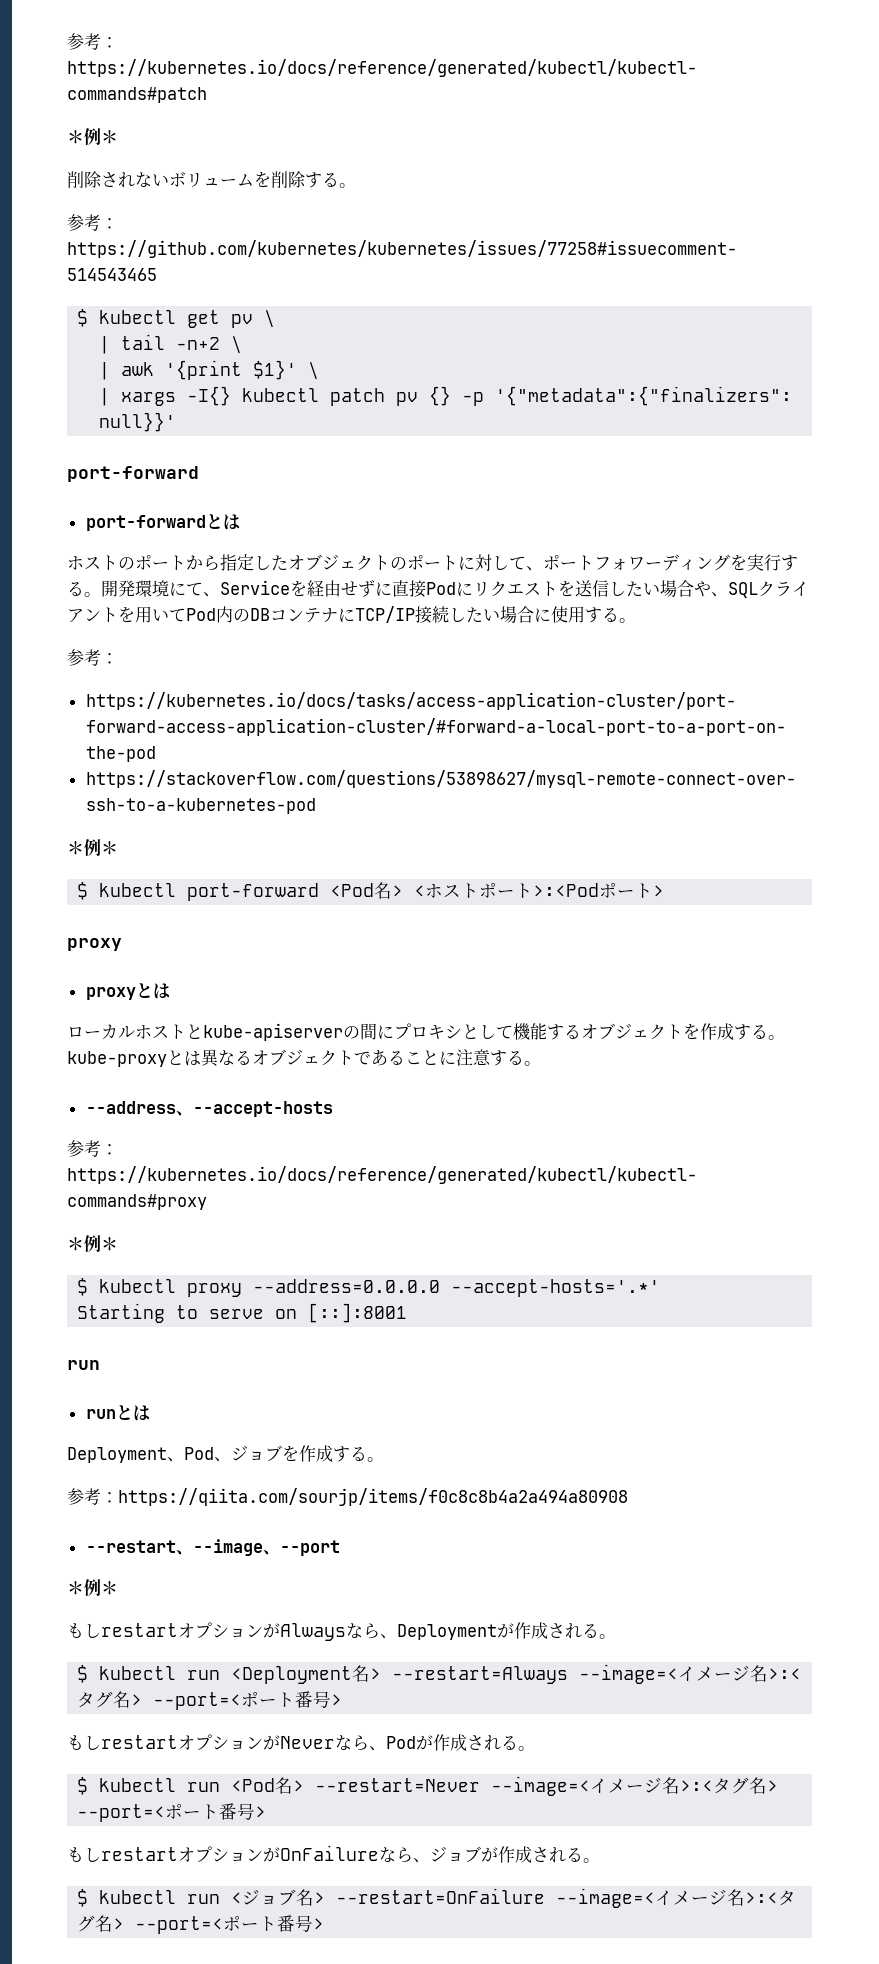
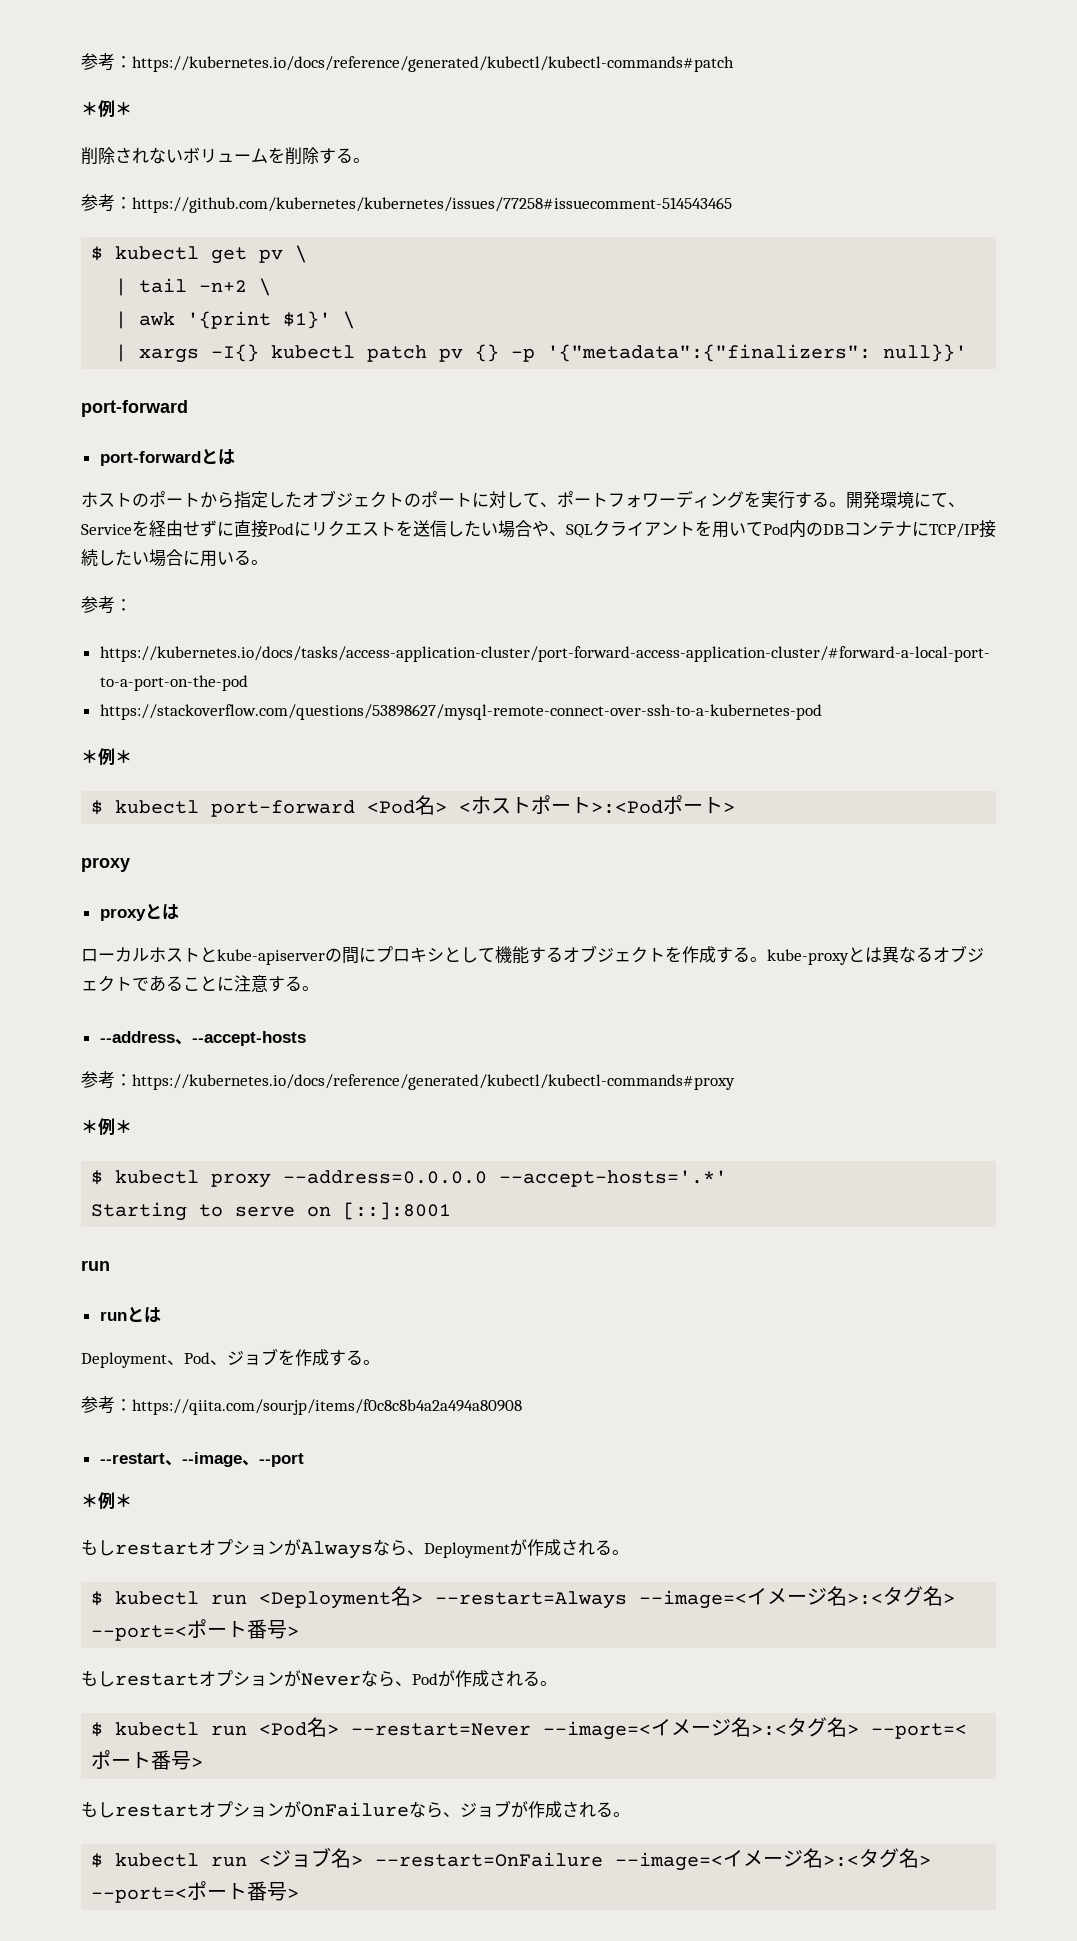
- 開発環境にて、Serviceを経由せずに直接Podにリクエストを送信したい場合や、SQLクライアントを用いてPod内のDBコンテナにTCP/IP接続したい場合に使用する。
+ 開発環境にて、Serviceを経由せずに直接Podにリクエストを送信したい場合や、SQLクライアントを用いてPod内のDBコンテナにTCP/IP接続したい場合に用いる。

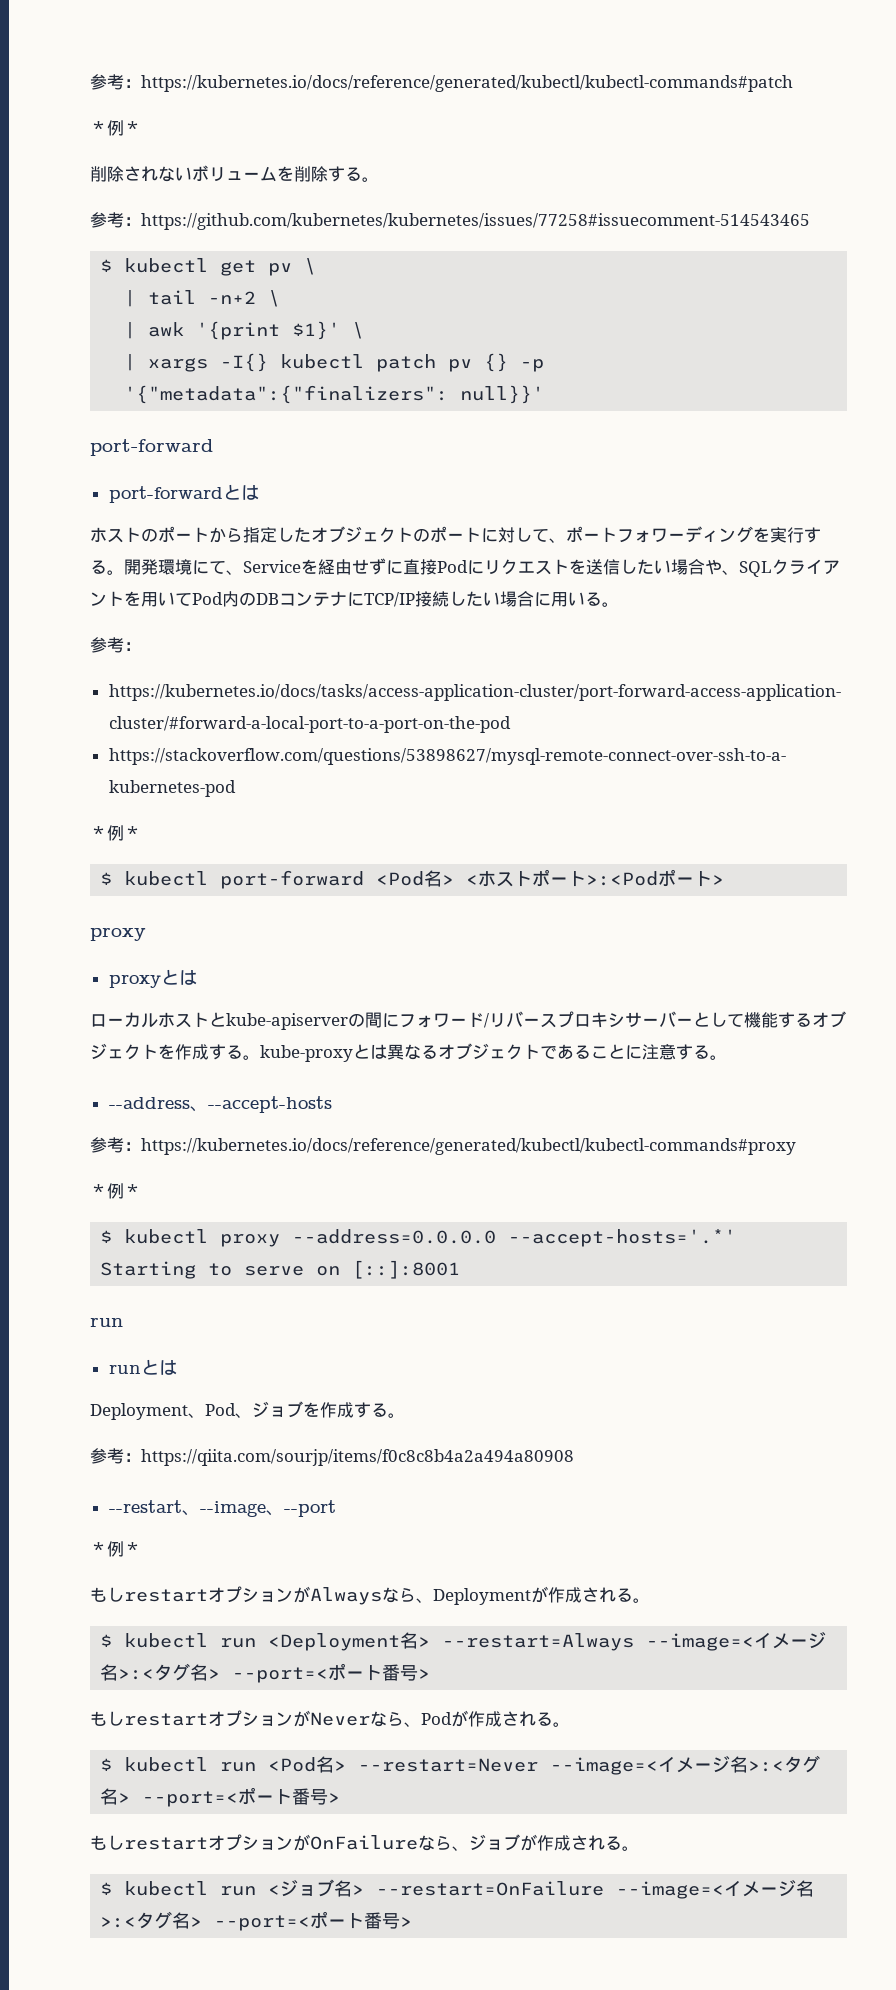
- ローカルホストとkube-apiserverの間にプロキシとして機能するオブジェクトを作成する。kube-proxyとは異なるオブジェクトであることに注意する。
+ ローカルホストとkube-apiserverの間にフォワード/リバースプロキシサーバーとして機能するオブジェクトを作成する。kube-proxyとは異なるオブジェクトであることに注意する。

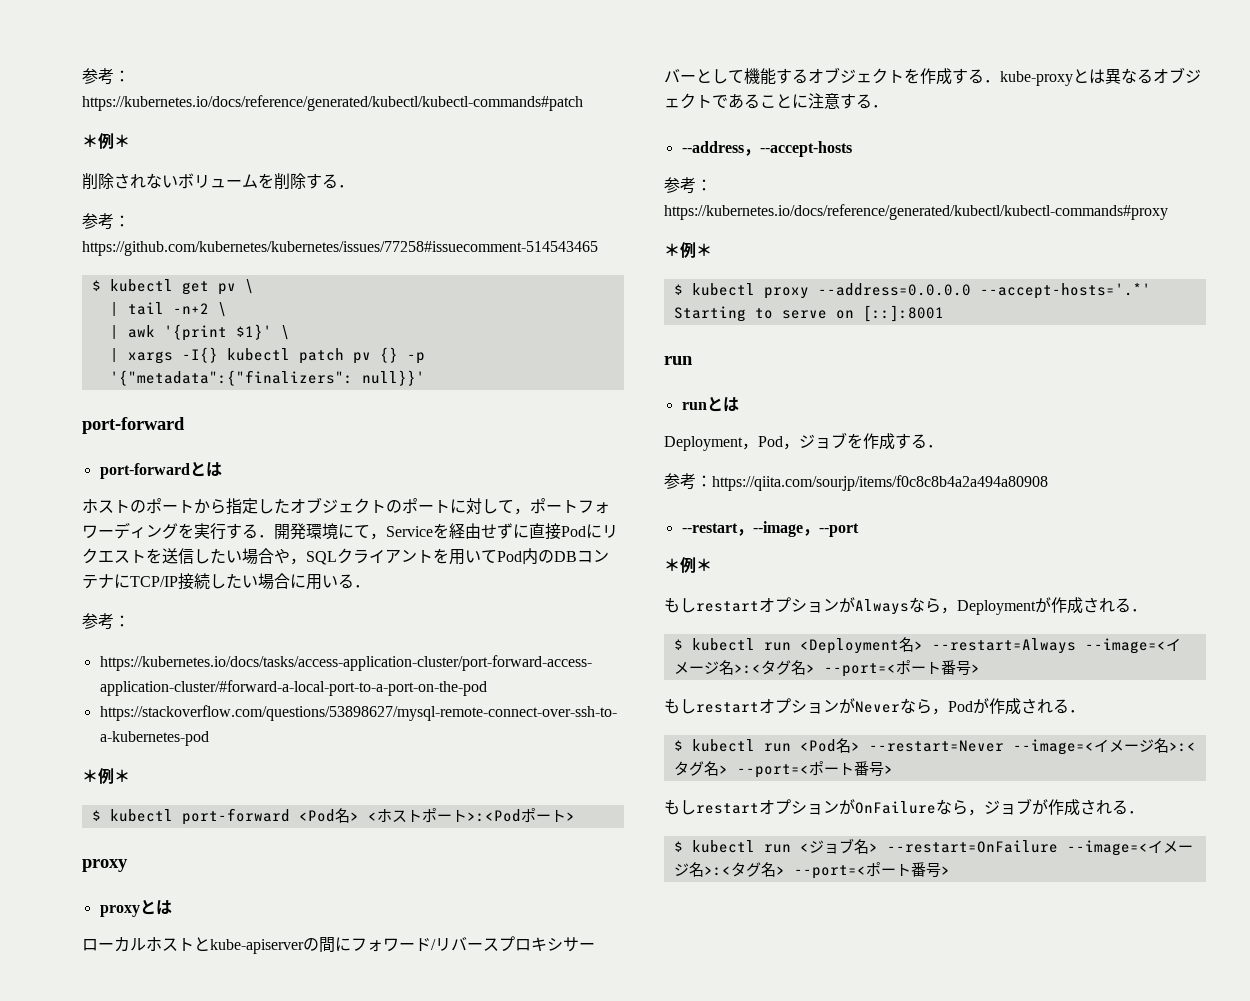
- 削除されないボリュームを削除する。
+ 削除されないボリュームを削除する．
- ホストのポートから指定したオブジェクトのポートに対して、ポートフォワーディングを実行する。開発環境にて、Serviceを経由せずに直接Podにリクエストを送信したい場合や、SQLクライアントを用いてPod内のDBコンテナにTCP/IP接続したい場合に用いる。
+ ホストのポートから指定したオブジェクトのポートに対して，ポートフォワーディングを実行する．開発環境にて，Serviceを経由せずに直接Podにリクエストを送信したい場合や，SQLクライアントを用いてPod内のDBコンテナにTCP/IP接続したい場合に用いる．
- ローカルホストとkube-apiserverの間にフォワード/リバースプロキシサーバーとして機能するオブジェクトを作成する。kube-proxyとは異なるオブジェクトであることに注意する。
+ ローカルホストとkube-apiserverの間にフォワード/リバースプロキシサーバーとして機能するオブジェクトを作成する．kube-proxyとは異なるオブジェクトであることに注意する．
- --address、--accept-hosts
+ --address，--accept-hosts
- Deployment、Pod、ジョブを作成する。
+ Deployment，Pod，ジョブを作成する．
- --restart、--image、--port
+ --restart，--image，--port
- もしrestartオプションがAlwaysなら、Deploymentが作成される。
+ もしrestartオプションがAlwaysなら，Deploymentが作成される．
- もしrestartオプションがNeverなら、Podが作成される。
+ もしrestartオプションがNeverなら，Podが作成される．
- もしrestartオプションがOnFailureなら、ジョブが作成される。
+ もしrestartオプションがOnFailureなら，ジョブが作成される．

